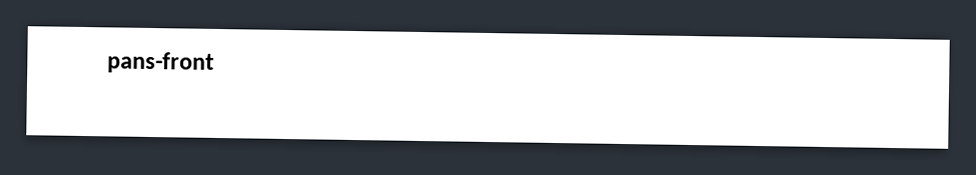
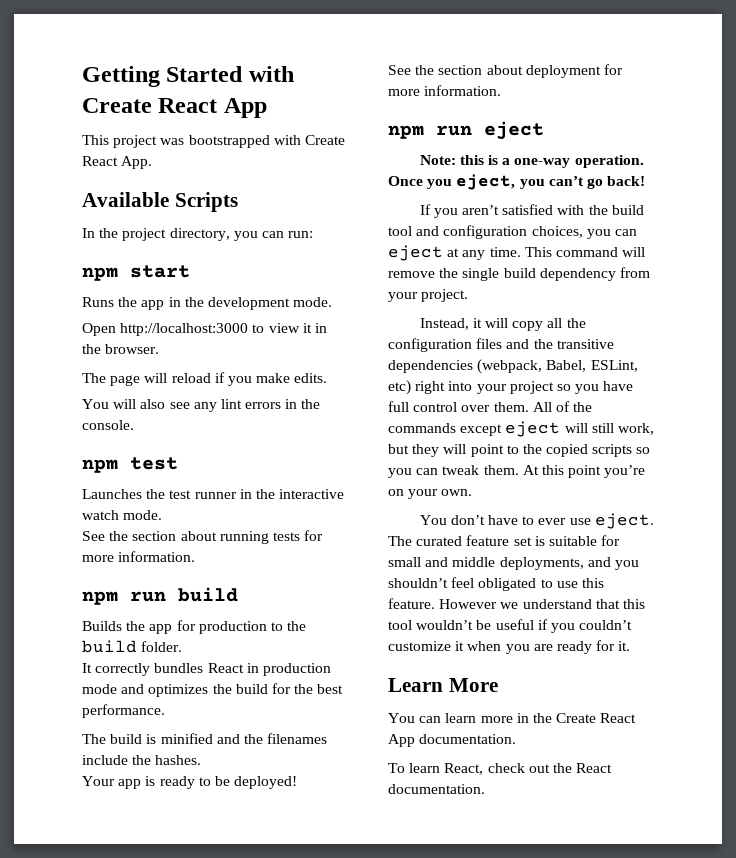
- pans-front
+ Getting Started with Create React App
+ This project was bootstrapped with Create React App.
+ Available Scripts
+ In the project directory, you can run:
+ npm start
+ Runs the app in the development mode.
+ Open http://localhost:3000 to view it in the browser.
+ The page will reload if you make edits.
+ You will also see any lint errors in the console.
+ npm test
+ Launches the test runner in the interactive watch mode.
+ See the section about running tests for more information.
+ npm run build
+ Builds the app for production to the build folder.
+ It correctly bundles React in production mode and optimizes the build for the best performance.
+ The build is minified and the filenames include the hashes.
+ Your app is ready to be deployed!
+ See the section about deployment for more information.
+ npm run eject
+ Note: this is a one-way operation. Once you eject, you can’t go back!
+ If you aren’t satisfied with the build tool and configuration choices, you can eject at any time. This command will remove the single build dependency from your project.
+ Instead, it will copy all the configuration files and the transitive dependencies (webpack, Babel, ESLint, etc) right into your project so you have full control over them. All of the commands except eject will still work, but they will point to the copied scripts so you can tweak them. At this point you’re on your own.
+ You don’t have to ever use eject. The curated feature set is suitable for small and middle deployments, and you shouldn’t feel obligated to use this feature. However we understand that this tool wouldn’t be useful if you couldn’t customize it when you are ready for it.
+ Learn More
+ You can learn more in the Create React App documentation.
+ To learn React, check out the React documentation.

